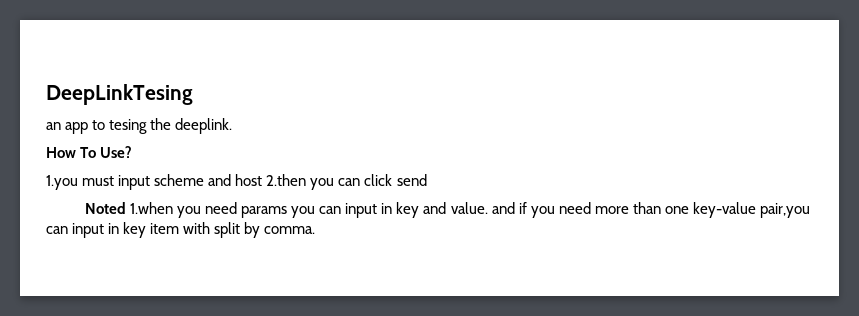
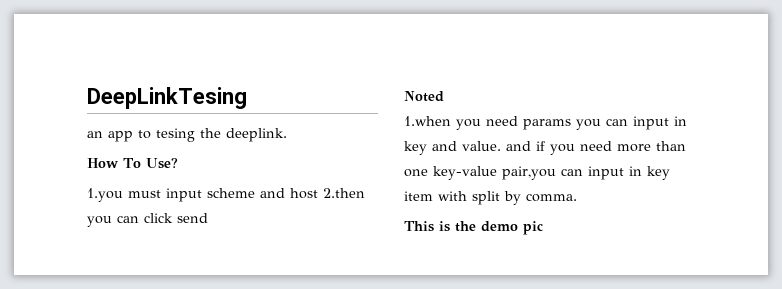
- Noted 1.when you need params you can input in key and value. and if you need more than one key-value pair,you can input in key item with split by comma.
+ Noted
+ 1.when you need params you can input in key and value. and if you need more than one key-value pair,you can input in key item with split by comma.
+ This is the demo pic

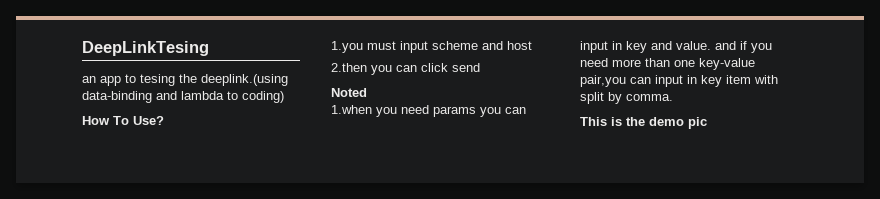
- an app to tesing the deeplink.
+ an app to tesing the deeplink.(using data-binding and lambda to coding)
- 1.you must input scheme and host 2.then you can click send
+ 1.you must input scheme and host
+ 2.then you can click send

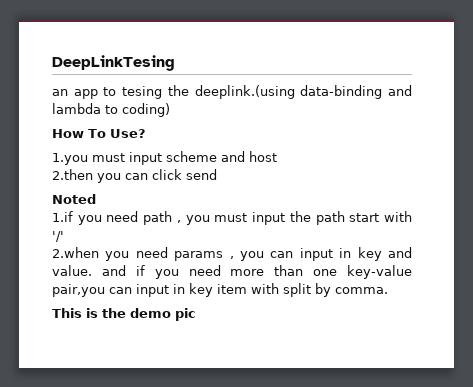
- 1.when you need params you can input in key and value. and if you need more than one key-value pair,you can input in key item with split by comma.
+ 1.if you need path , you must input the path start with '/'
+ 2.when you need params , you can input in key and value. and if you need more than one key-value pair,you can input in key item with split by comma.

